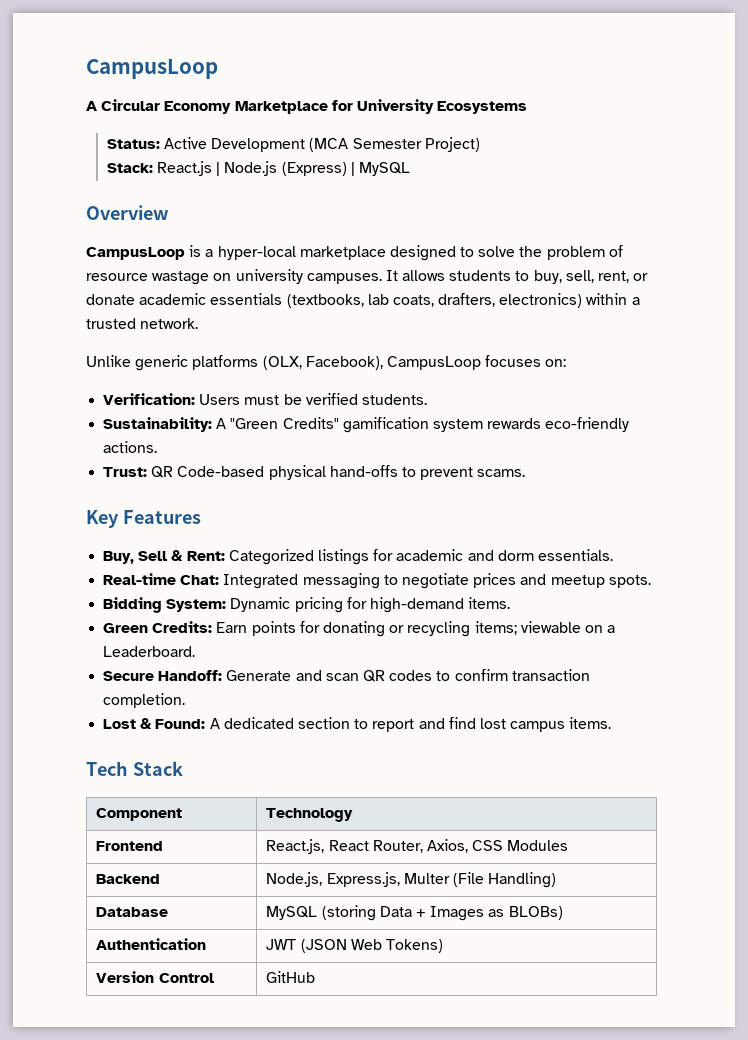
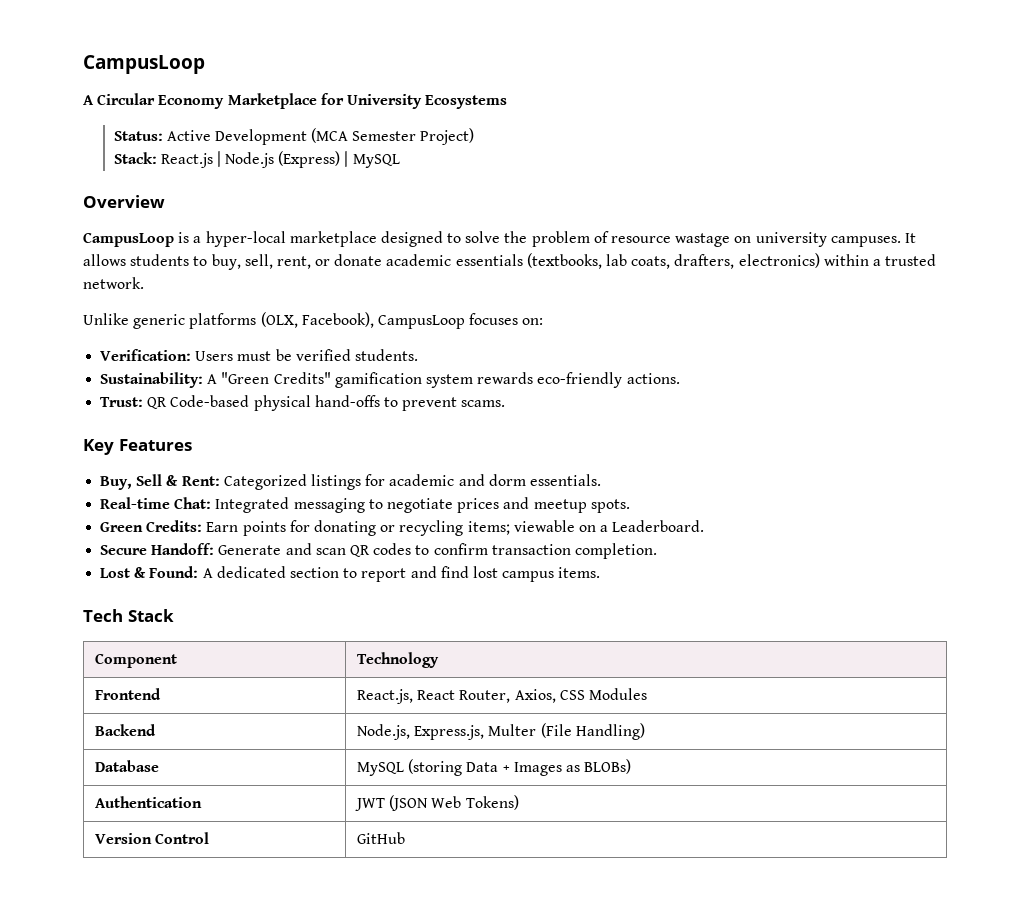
- Bidding System: Dynamic pricing for high-demand items.

